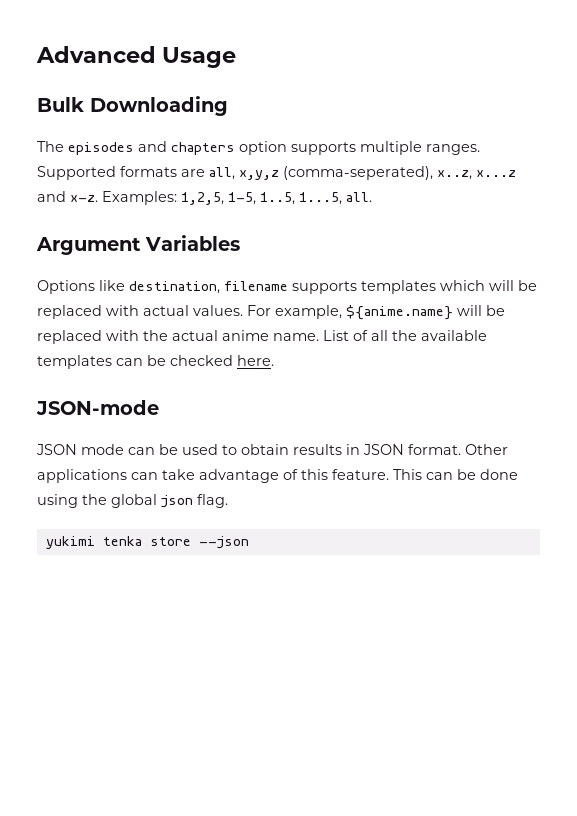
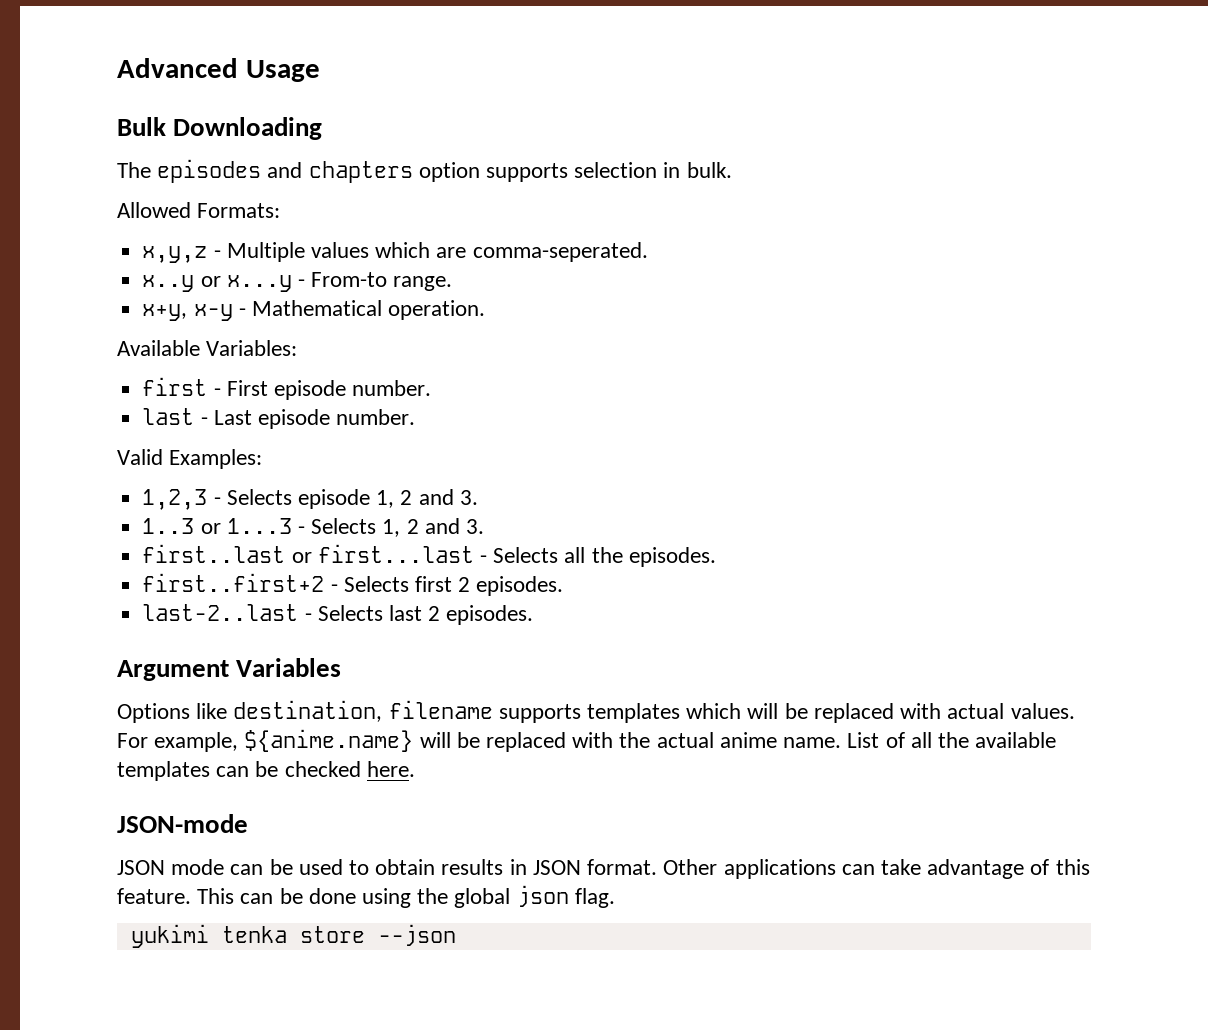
- The episodes and chapters option supports multiple ranges. Supported formats are all, x,y,z (comma-seperated), x..z, x...z and x-z. Examples: 1,2,5, 1-5, 1..5, 1...5, all.
+ The episodes and chapters option supports selection in bulk.
+ Allowed Formats:
+ x,y,z - Multiple values which are comma-seperated.
+ x..y or x...y - From-to range.
+ x+y, x-y - Mathematical operation.
+ Available Variables:
+ first - First episode number.
+ last - Last episode number.
+ Valid Examples:
+ 1,2,3 - Selects episode 1, 2 and 3.
+ 1..3 or 1...3 - Selects 1, 2 and 3.
+ first..last or first...last - Selects all the episodes.
+ first..first+2 - Selects first 2 episodes.
+ last-2..last - Selects last 2 episodes.

